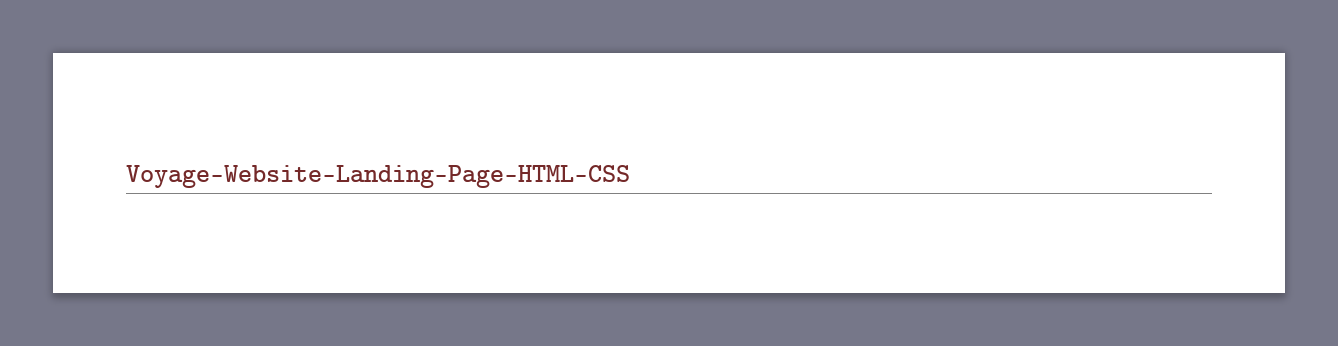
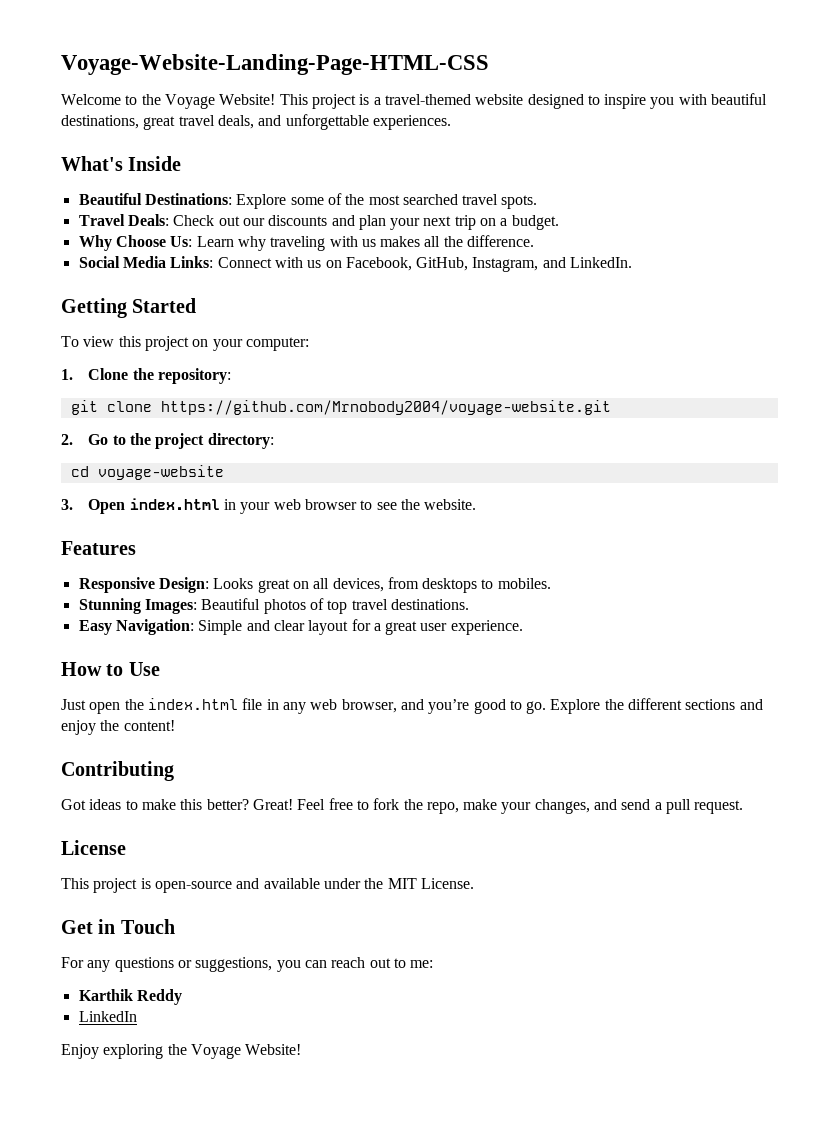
+ Welcome to the Voyage Website! This project is a travel-themed website designed to inspire you with beautiful destinations, great travel deals, and unforgettable experiences.
+ What's Inside
+ Beautiful Destinations: Explore some of the most searched travel spots.
+ Travel Deals: Check out our discounts and plan your next trip on a budget.
+ Why Choose Us: Learn why traveling with us makes all the difference.
+ Social Media Links: Connect with us on Facebook, GitHub, Instagram, and LinkedIn.
+ Getting Started
+ To view this project on your computer:
+ 1. Clone the repository:
+ git clone https://github.com/Mrnobody2004/voyage-website.git
+ 2. Go to the project directory:
+ cd voyage-website
+ 3. Open index.html in your web browser to see the website.
+ Features
+ Responsive Design: Looks great on all devices, from desktops to mobiles.
+ Stunning Images: Beautiful photos of top travel destinations.
+ Easy Navigation: Simple and clear layout for a great user experience.
+ How to Use
+ Just open the index.html file in any web browser, and you’re good to go. Explore the different sections and enjoy the content!
+ Contributing
+ Got ideas to make this better? Great! Feel free to fork the repo, make your changes, and send a pull request.
+ License
+ This project is open-source and available under the MIT License.
+ Get in Touch
+ For any questions or suggestions, you can reach out to me:
+ Karthik Reddy
+ LinkedIn
+ Enjoy exploring the Voyage Website!

